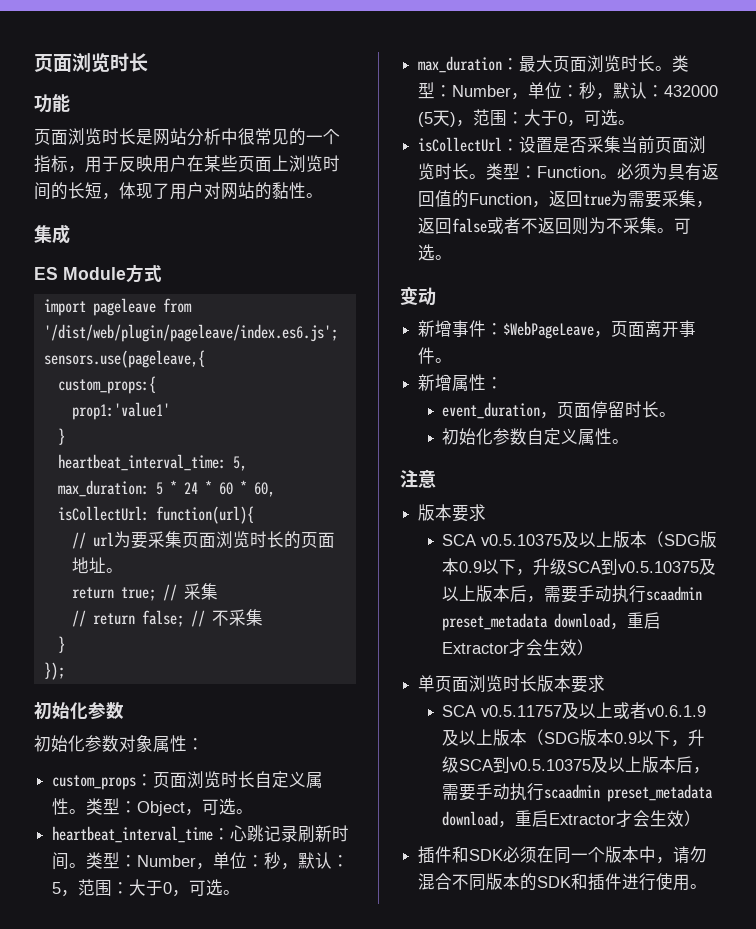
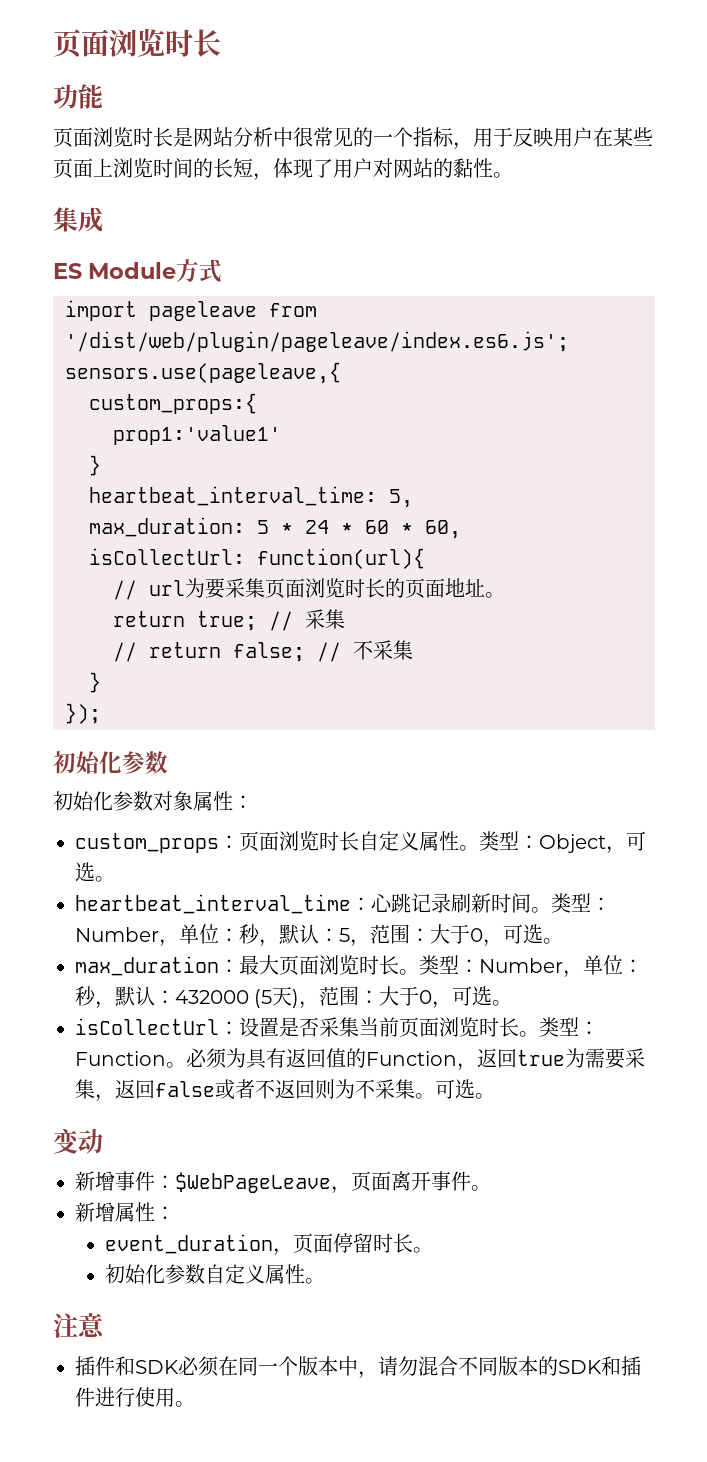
  注意
- 版本要求
- SCA v0.5.10375及以上版本（SDG版本0.9以下，升级SCA到v0.5.10375及以上版本后，需要手动执行scaadmin preset_metadata download，重启Extractor才会生效）
- 单页面浏览时长版本要求
- SCA v0.5.11757及以上或者v0.6.1.9及以上版本（SDG版本0.9以下，升级SCA到v0.5.10375及以上版本后，需要手动执行scaadmin preset_metadata download，重启Extractor才会生效）

